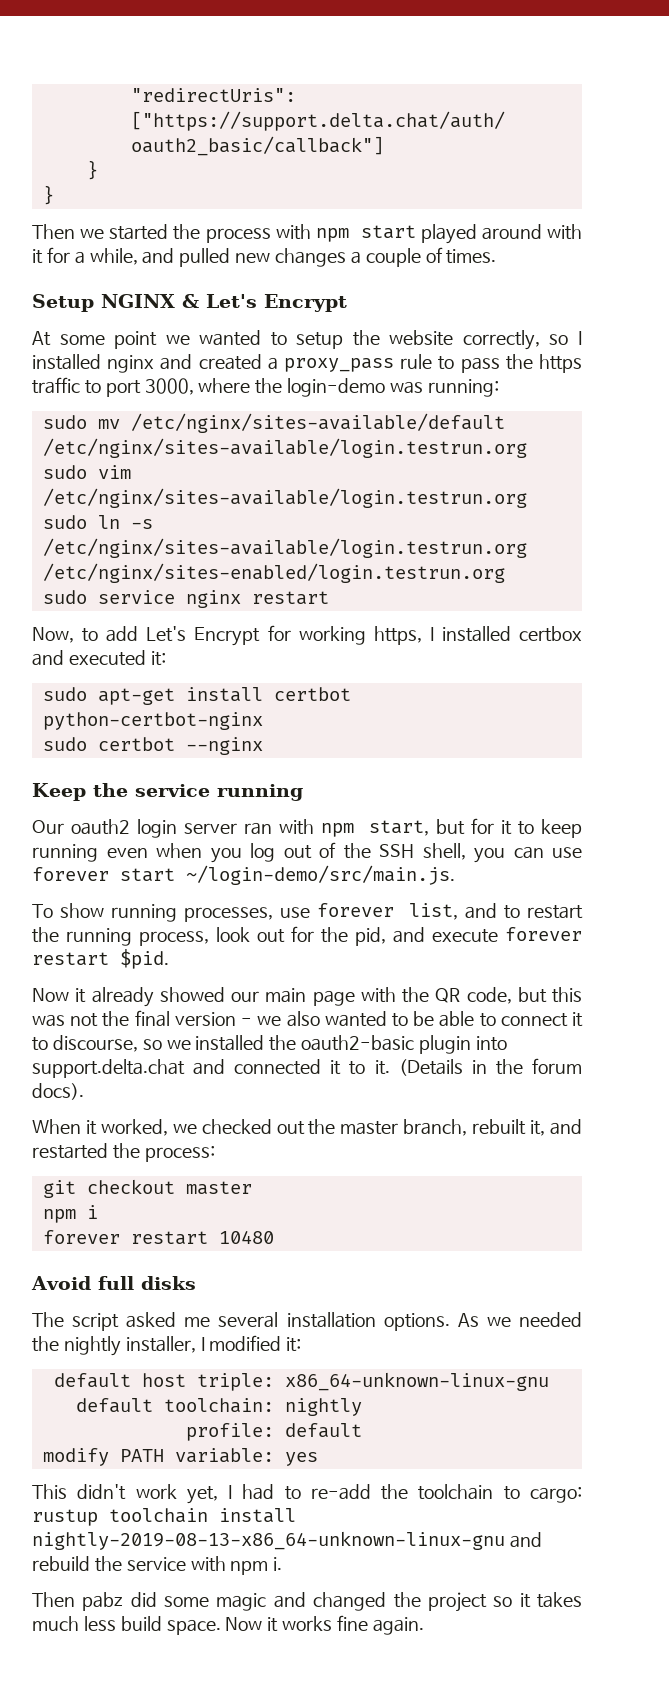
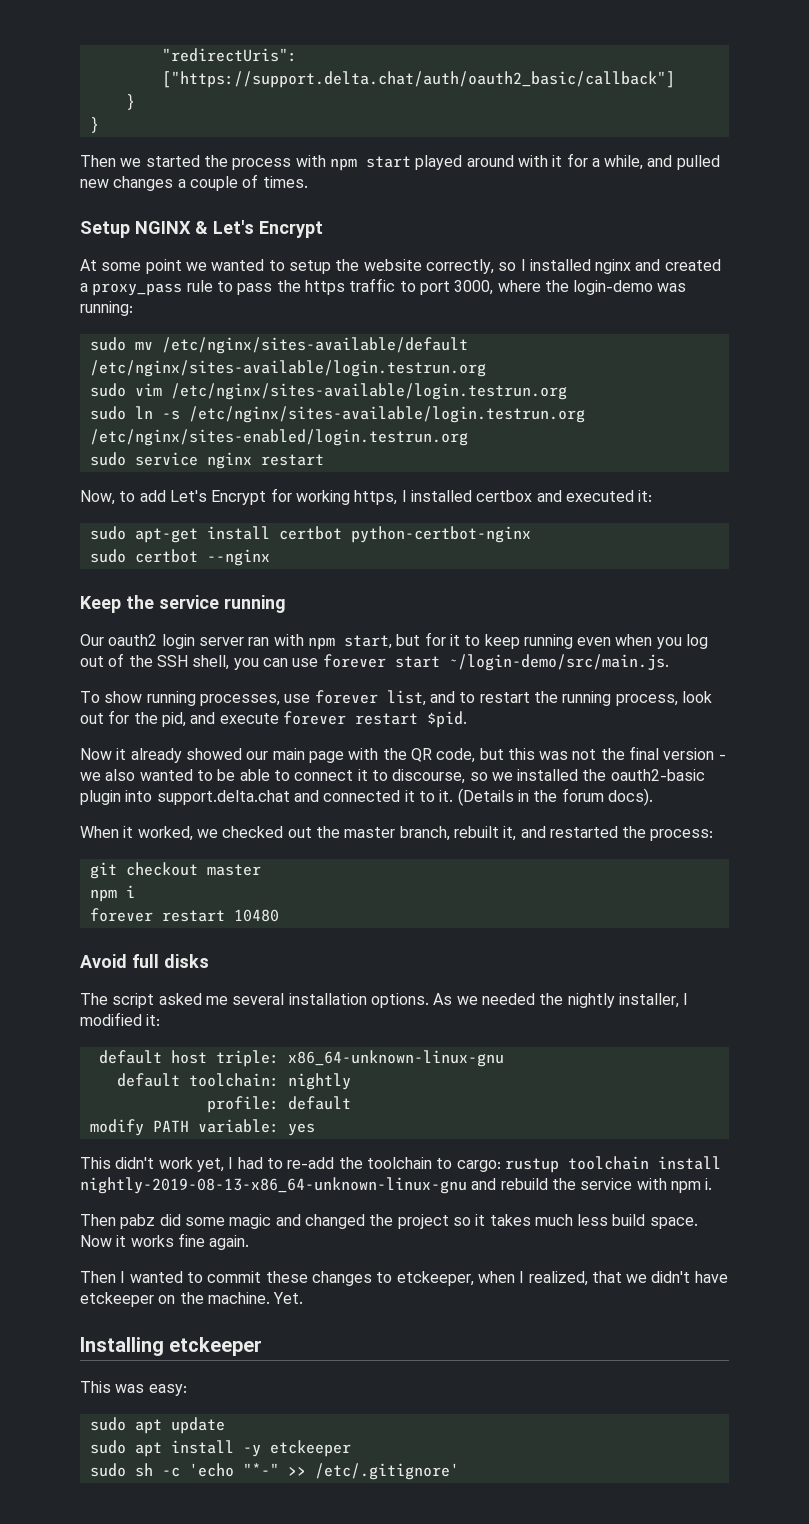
+ Then I wanted to commit these changes to etckeeper, when I realized, that we didn't have etckeeper on the machine. Yet.
+ Installing etckeeper
+ This was easy:
+ sudo apt update
+ sudo apt install -y etckeeper
+ sudo sh -c 'echo "*-" >> /etc/.gitignore'

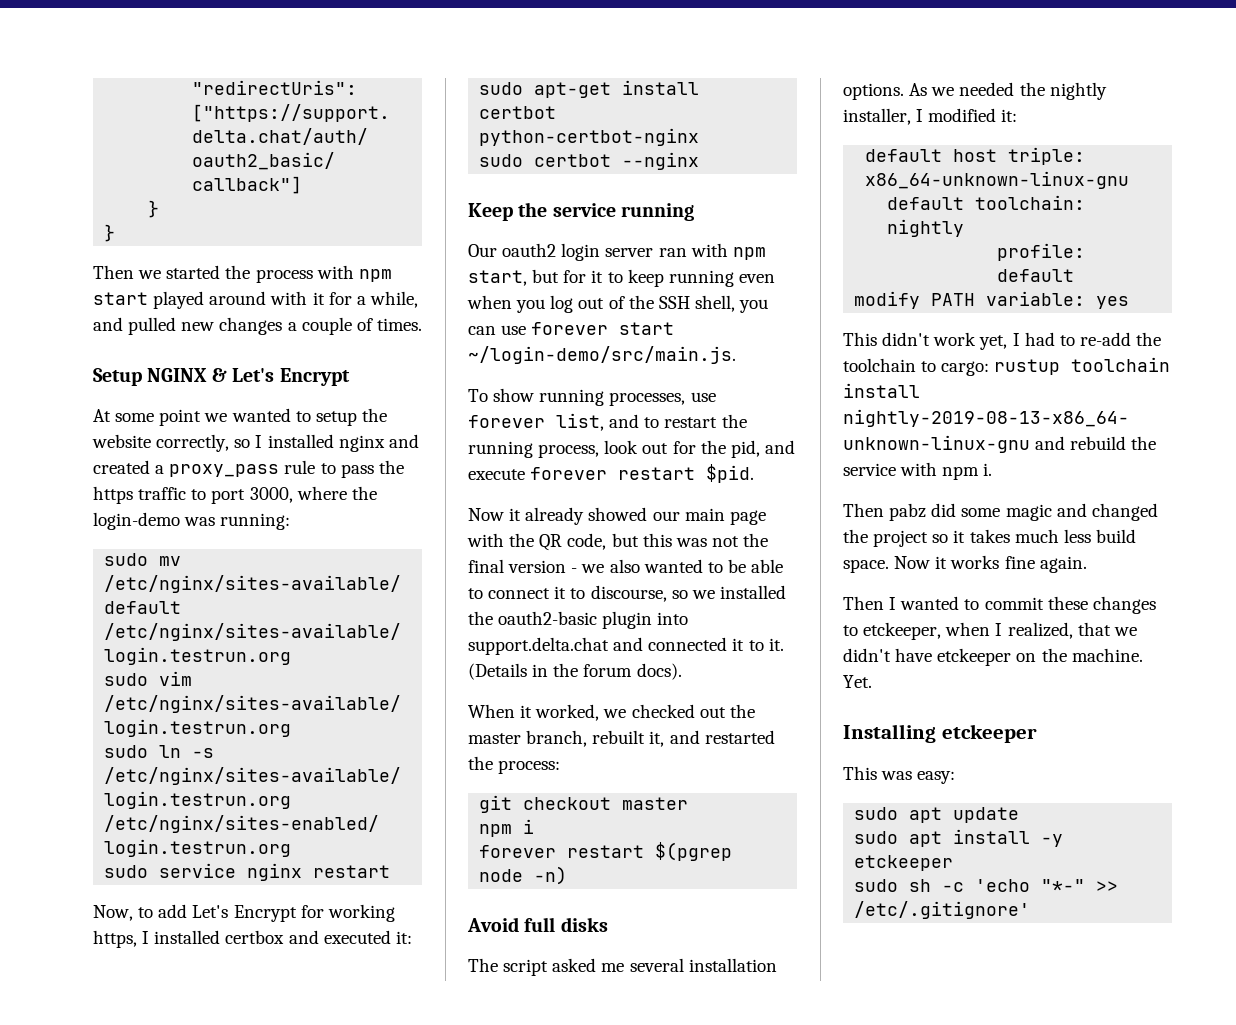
- forever restart 10480
+ forever restart $(pgrep node -n)

